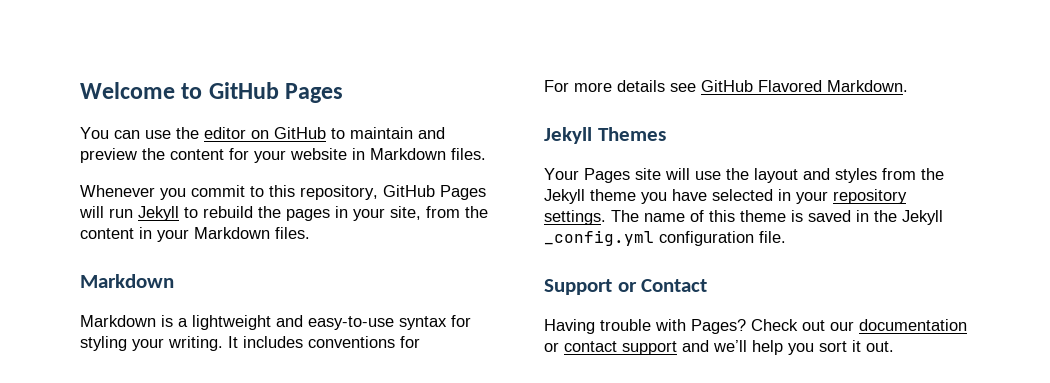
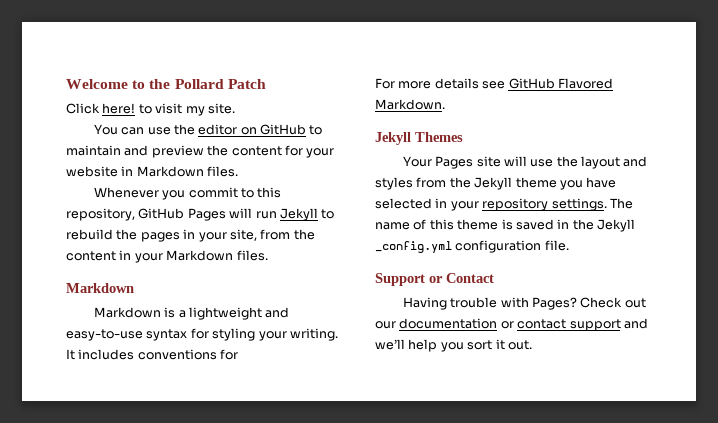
- Welcome to GitHub Pages
+ Welcome to the Pollard Patch
+ Click here! to visit my site.

